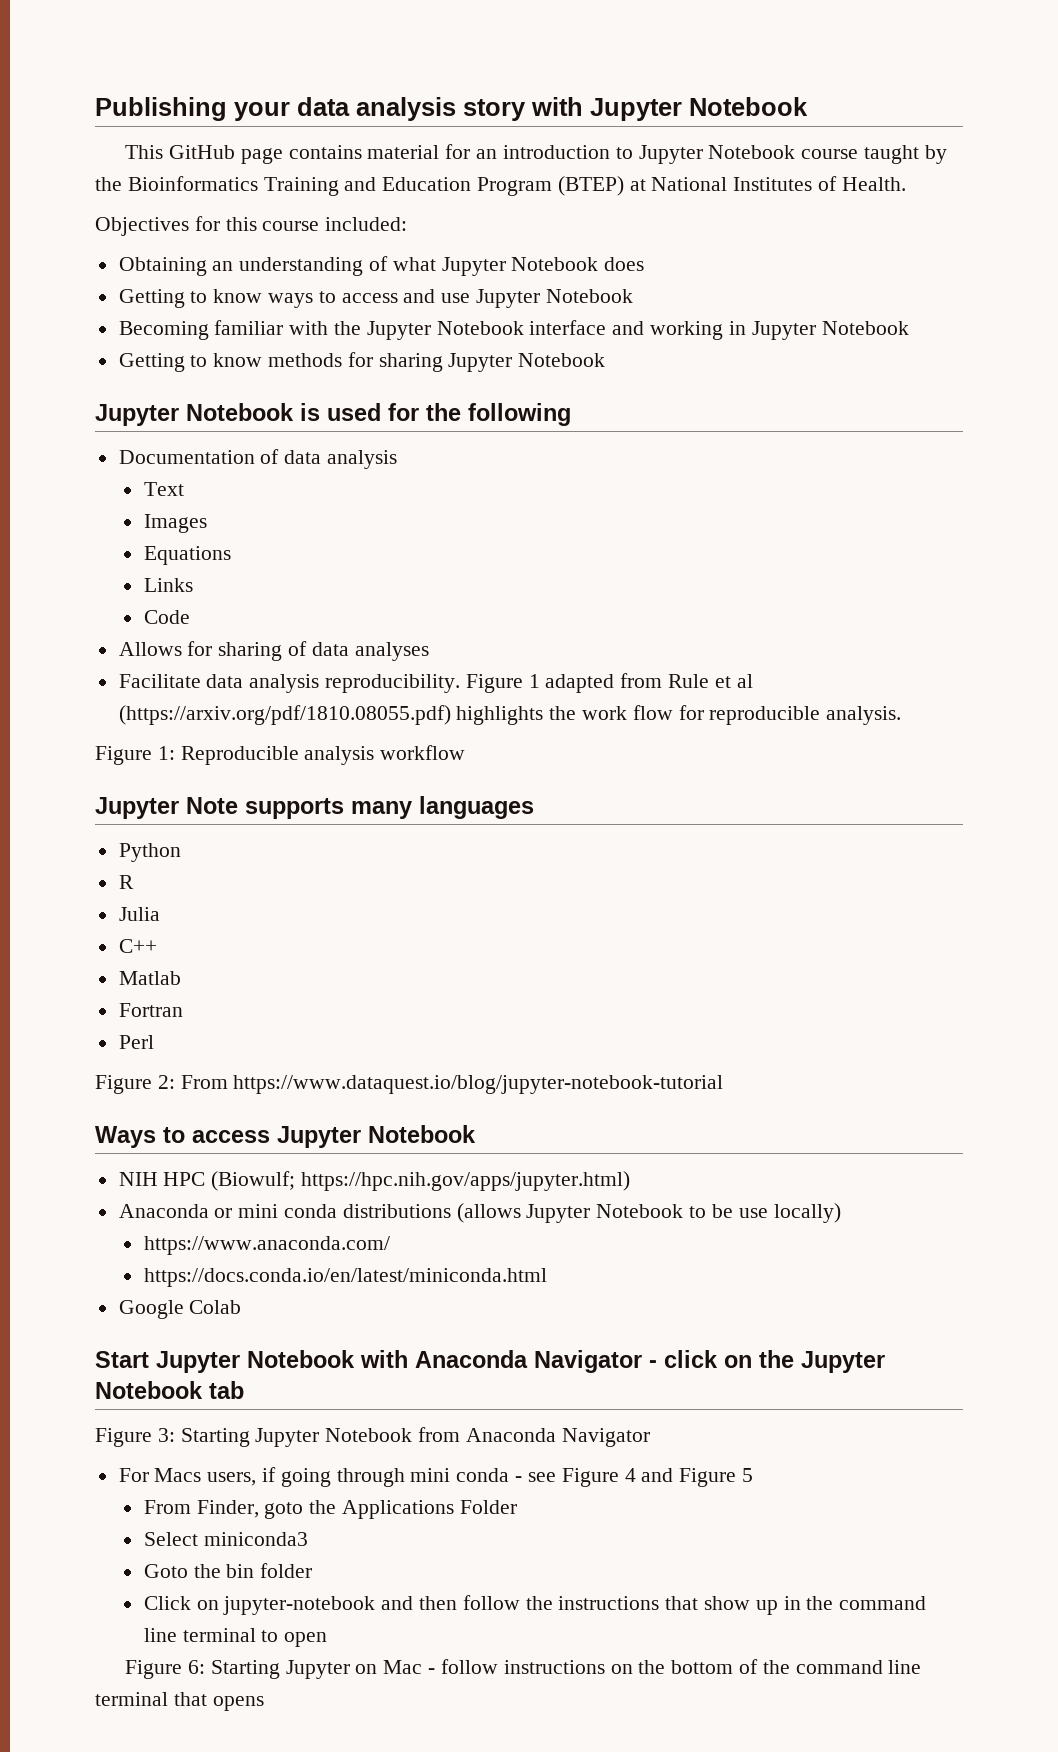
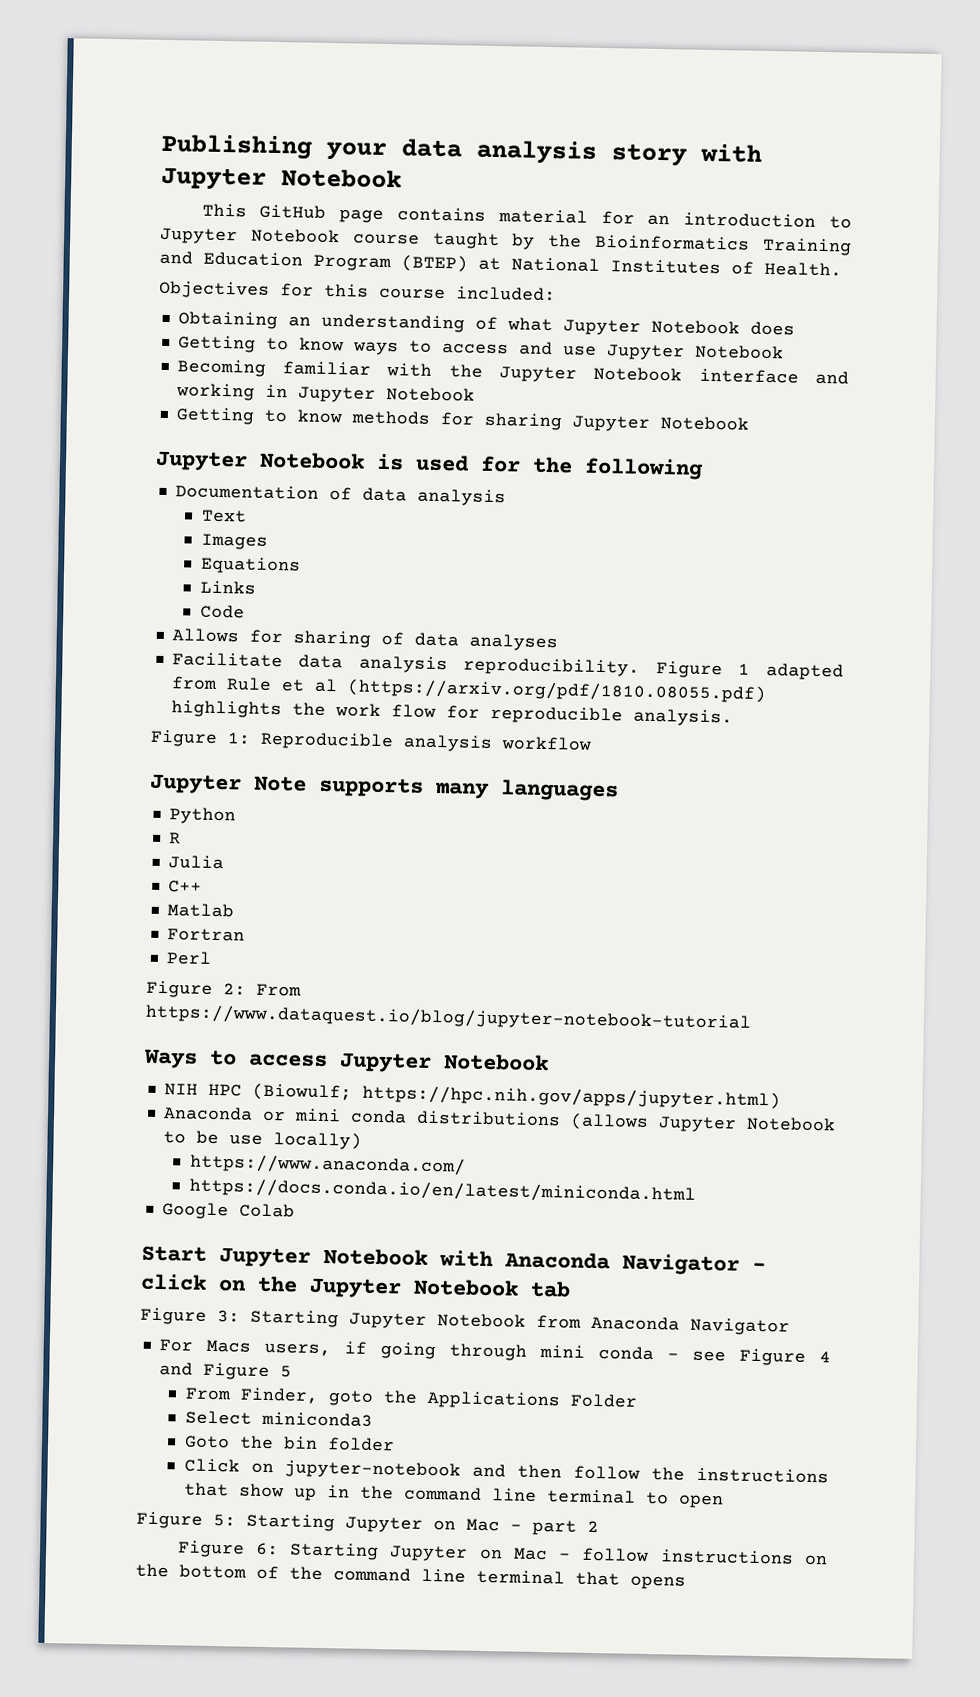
+ Figure 5: Starting Jupyter on Mac - part 2

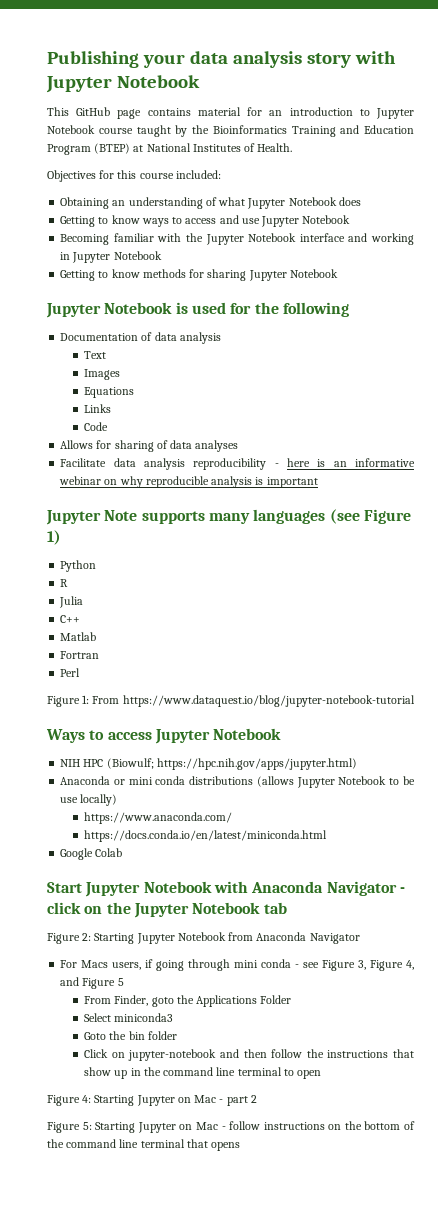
- Facilitate data analysis reproducibility. Figure 1 adapted from Rule et al (https://arxiv.org/pdf/1810.08055.pdf) highlights the work flow for reproducible analysis.
- Figure 1: Reproducible analysis workflow
+ Facilitate data analysis reproducibility - here is an informative webinar on why reproducible analysis is important
- Jupyter Note supports many languages
+ Jupyter Note supports many languages (see Figure 1)
- Figure 2: From https://www.dataquest.io/blog/jupyter-notebook-tutorial
+ Figure 1: From https://www.dataquest.io/blog/jupyter-notebook-tutorial
- Figure 3: Starting Jupyter Notebook from Anaconda Navigator
+ Figure 2: Starting Jupyter Notebook from Anaconda Navigator
- For Macs users, if going through mini conda - see Figure 4 and Figure 5
+ For Macs users, if going through mini conda - see Figure 3, Figure 4, and Figure 5
- Figure 5: Starting Jupyter on Mac - part 2
+ Figure 4: Starting Jupyter on Mac - part 2
- Figure 6: Starting Jupyter on Mac - follow instructions on the bottom of the command line terminal that opens
+ Figure 5: Starting Jupyter on Mac - follow instructions on the bottom of the command line terminal that opens

